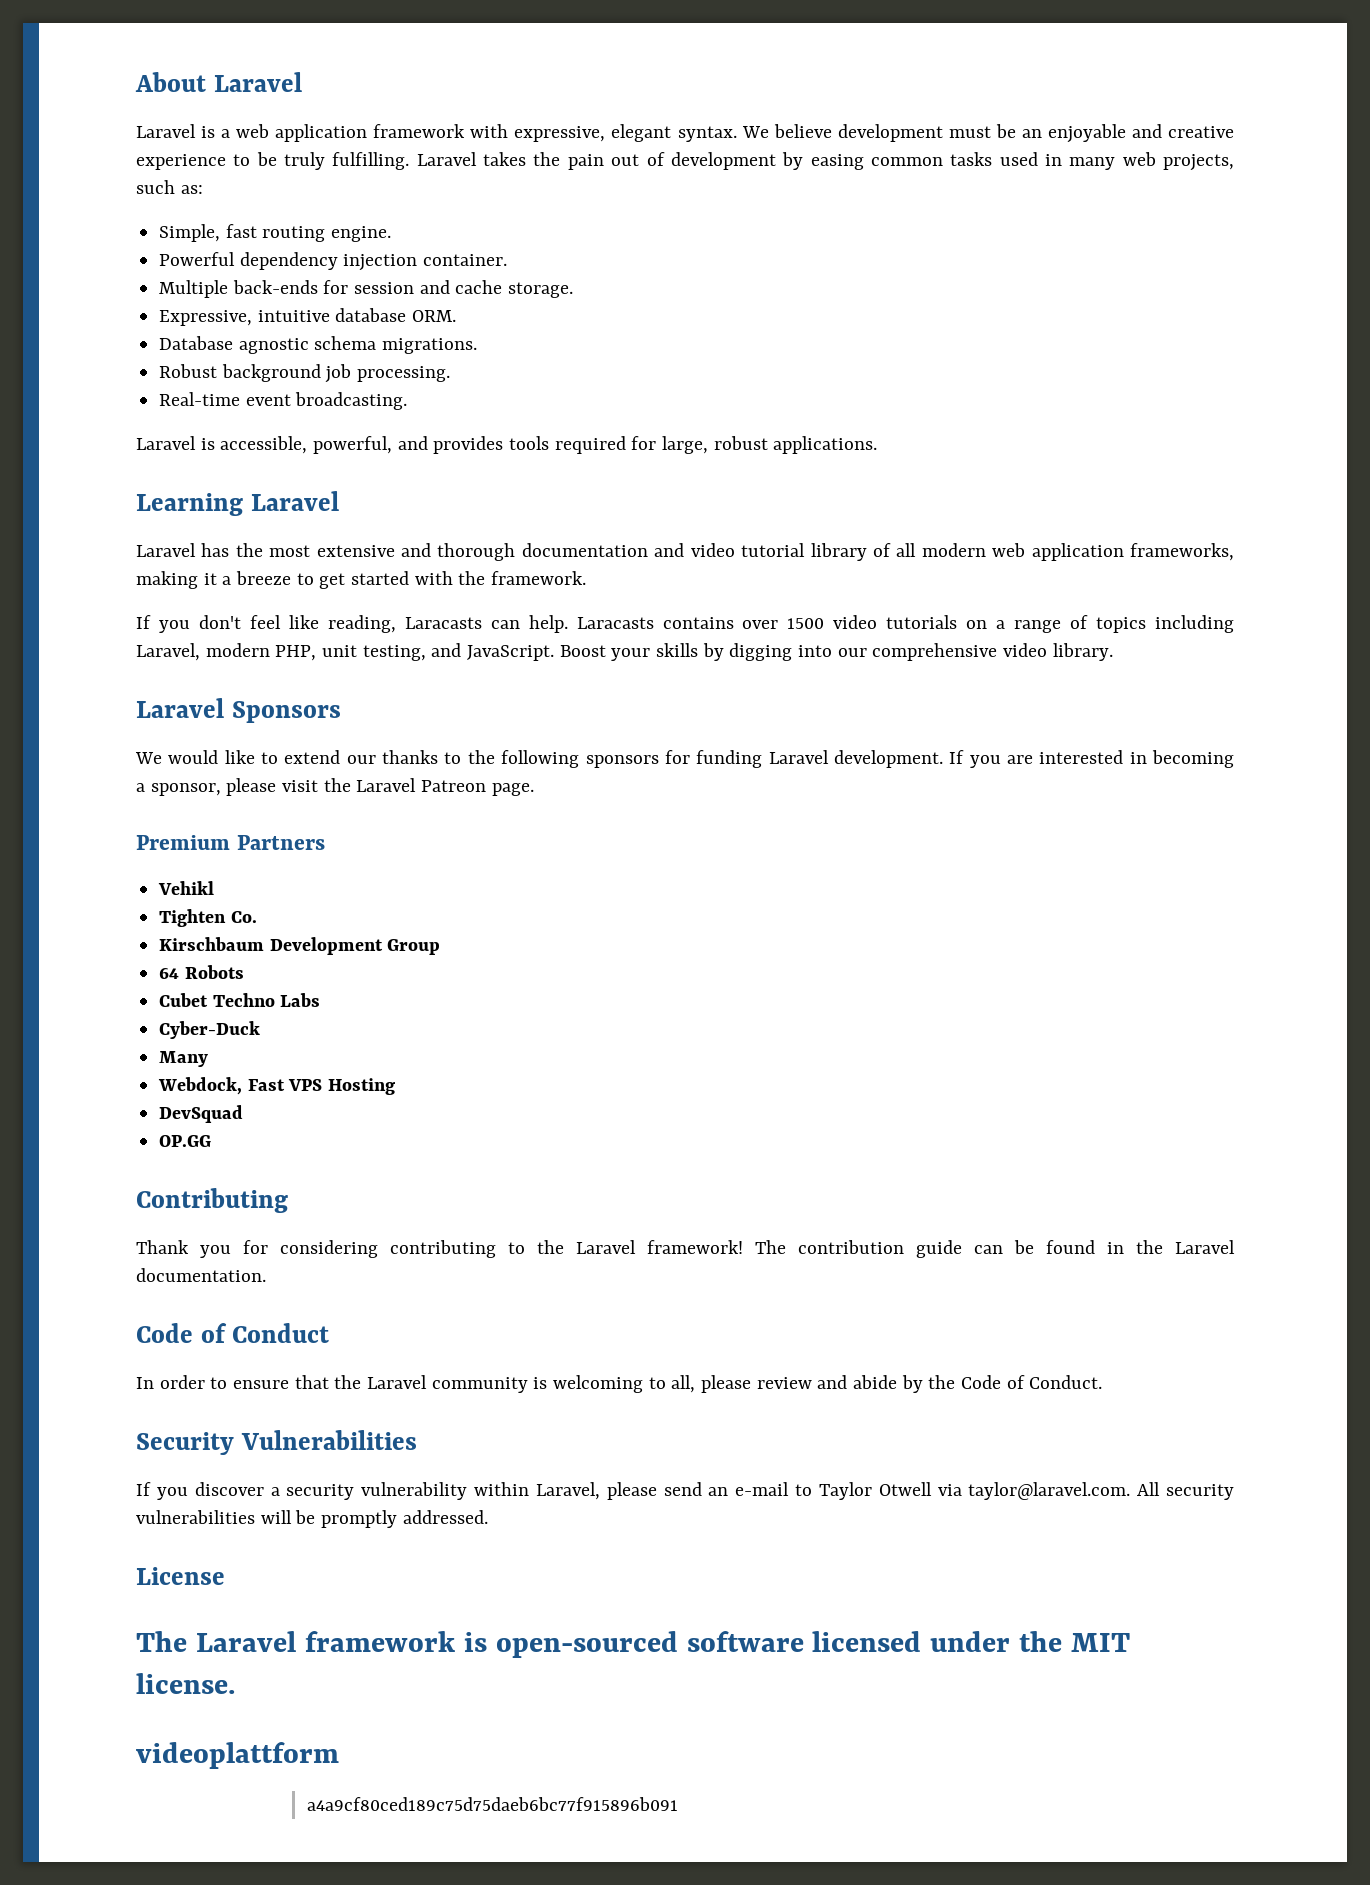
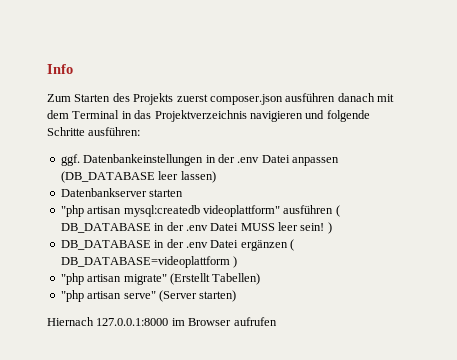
- About Laravel
- Laravel is a web application framework with expressive, elegant syntax. We believe development must be an enjoyable and creative experience to be truly fulfilling. Laravel takes the pain out of development by easing common tasks used in many web projects, such as:
- Simple, fast routing engine.
- Powerful dependency injection container.
- Multiple back-ends for session and cache storage.
- Expressive, intuitive database ORM.
- Database agnostic schema migrations.
- Robust background job processing.
- Real-time event broadcasting.
- Laravel is accessible, powerful, and provides tools required for large, robust applications.
- Learning Laravel
- Laravel has the most extensive and thorough documentation and video tutorial library of all modern web application frameworks, making it a breeze to get started with the framework.
- If you don't feel like reading, Laracasts can help. Laracasts contains over 1500 video tutorials on a range of topics including Laravel, modern PHP, unit testing, and JavaScript. Boost your skills by digging into our comprehensive video library.
- Laravel Sponsors
- We would like to extend our thanks to the following sponsors for funding Laravel development. If you are interested in becoming a sponsor, please visit the Laravel Patreon page.
- Premium Partners
- Vehikl
- Tighten Co.
- Kirschbaum Development Group
- 64 Robots
- Cubet Techno Labs
- Cyber-Duck
- Many
- Webdock, Fast VPS Hosting
- DevSquad
- OP.GG
- Contributing
- Thank you for considering contributing to the Laravel framework! The contribution guide can be found in the Laravel documentation.
- Code of Conduct
- In order to ensure that the Laravel community is welcoming to all, please review and abide by the Code of Conduct.
- Security Vulnerabilities
- If you discover a security vulnerability within Laravel, please send an e-mail to Taylor Otwell via taylor@laravel.com. All security vulnerabilities will be promptly addressed.
- License
- The Laravel framework is open-sourced software licensed under the MIT license.
- videoplattform
- a4a9cf80ced189c75d75daeb6bc77f915896b091
+ Info
+ Zum Starten des Projekts zuerst composer.json ausführen danach mit dem Terminal in das Projektverzeichnis navigieren und folgende Schritte ausführen:
+ ggf. Datenbankeinstellungen in der .env Datei anpassen (DB_DATABASE leer lassen)
+ Datenbankserver starten
+ "php artisan mysql:createdb videoplattform" ausführen ( DB_DATABASE in der .env Datei MUSS leer sein! )
+ DB_DATABASE in der .env Datei ergänzen ( DB_DATABASE=videoplattform )
+ "php artisan migrate" (Erstellt Tabellen)
+ "php artisan serve" (Server starten)
+ Hiernach 127.0.0.1:8000 im Browser aufrufen

